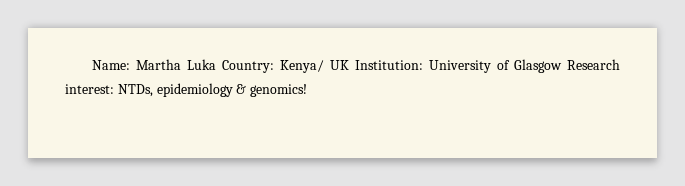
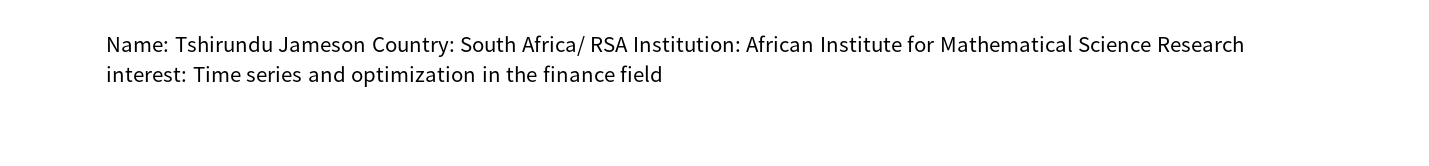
- Name: Martha Luka Country: Kenya/ UK Institution: University of Glasgow Research interest: NTDs, epidemiology & genomics!
+ Name: Tshirundu Jameson Country: South Africa/ RSA Institution: African Institute for Mathematical Science Research interest: Time series and optimization in the finance field

